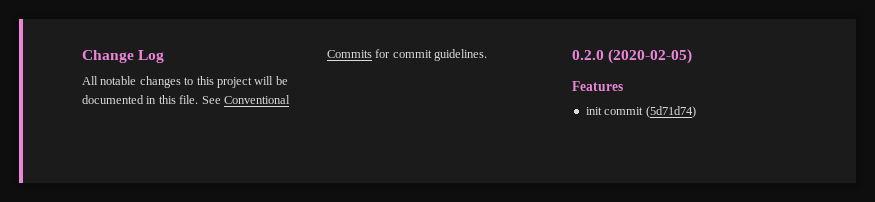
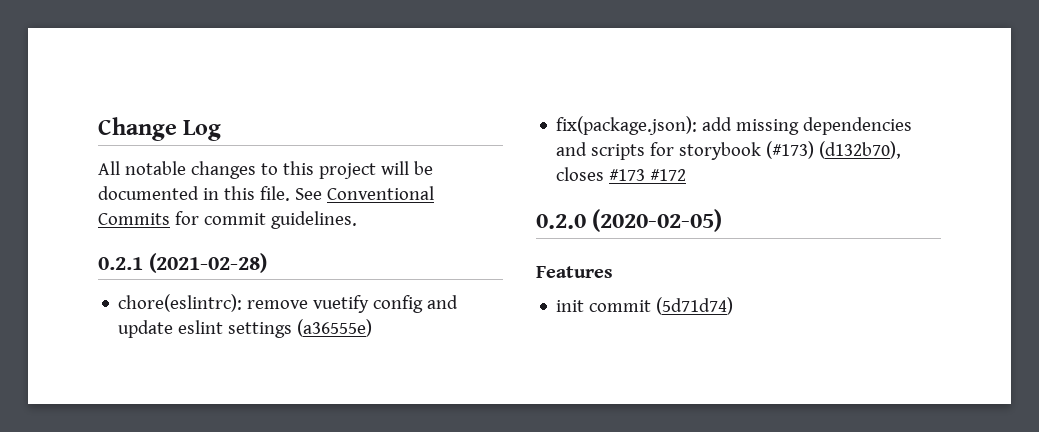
+ 0.2.1 (2021-02-28)
+ chore(eslintrc): remove vuetify config and update eslint settings (a36555e)
+ fix(package.json): add missing dependencies and scripts for storybook (#173) (d132b70), closes #173 #172

